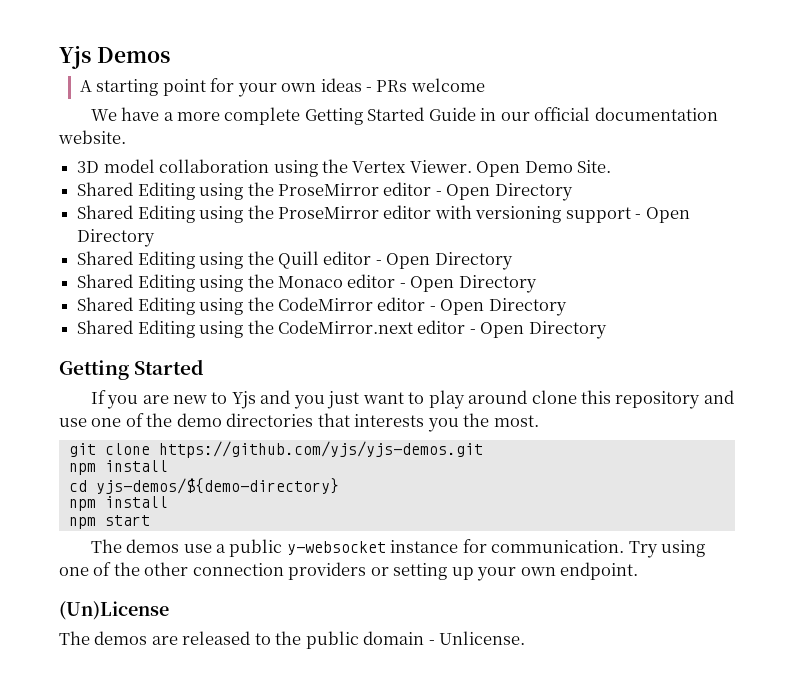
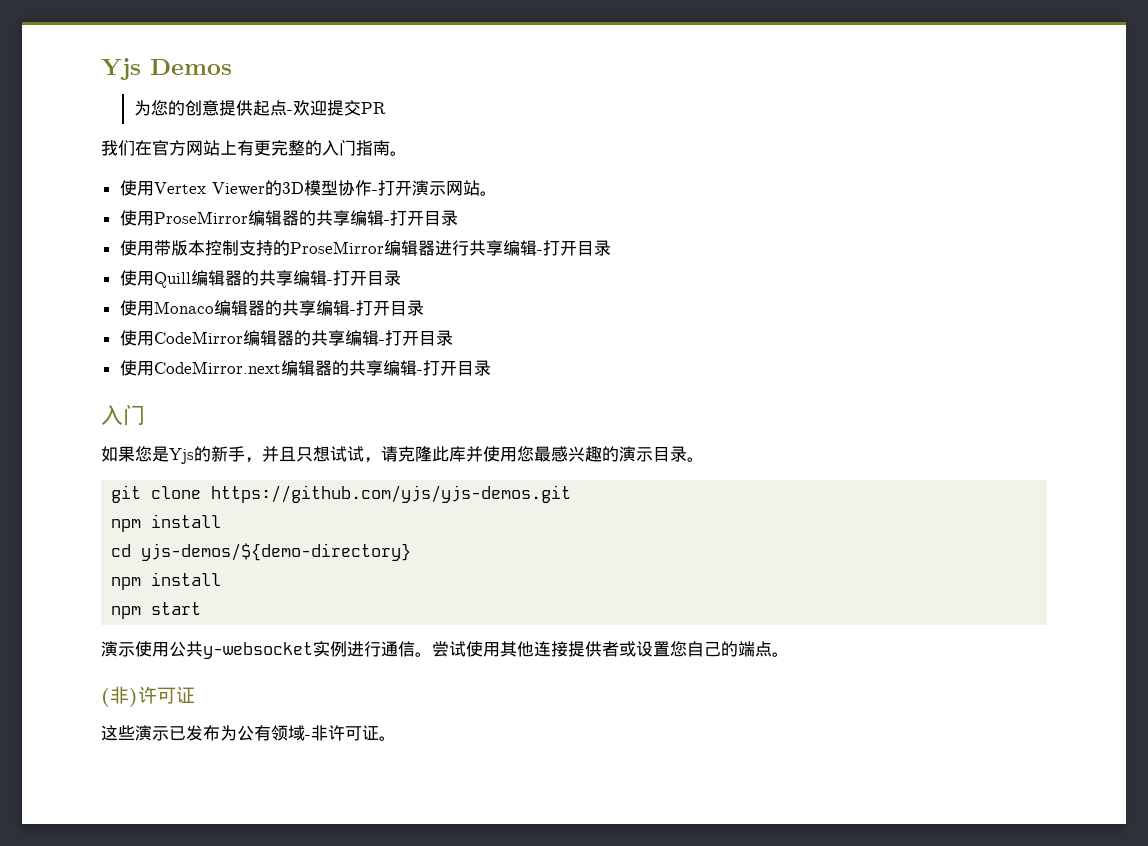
- A starting point for your own ideas - PRs welcome
- We have a more complete Getting Started Guide in our official documentation website.
- 3D model collaboration using the Vertex Viewer. Open Demo Site.
- Shared Editing using the ProseMirror editor - Open Directory
- Shared Editing using the ProseMirror editor with versioning support - Open Directory
- Shared Editing using the Quill editor - Open Directory
- Shared Editing using the Monaco editor - Open Directory
- Shared Editing using the CodeMirror editor - Open Directory
- Shared Editing using the CodeMirror.next editor - Open Directory
- Getting Started
- If you are new to Yjs and you just want to play around clone this repository and use one of the demo directories that interests you the most.
+ 为您的创意提供起点-欢迎提交PR
+ 我们在官方网站上有更完整的入门指南。
+ 使用Vertex Viewer的3D模型协作-打开演示网站。
+ 使用ProseMirror编辑器的共享编辑-打开目录
+ 使用带版本控制支持的ProseMirror编辑器进行共享编辑-打开目录
+ 使用Quill编辑器的共享编辑-打开目录
+ 使用Monaco编辑器的共享编辑-打开目录
+ 使用CodeMirror编辑器的共享编辑-打开目录
+ 使用CodeMirror.next编辑器的共享编辑-打开目录
+ 入门
+ 如果您是Yjs的新手，并且只想试试，请克隆此库并使用您最感兴趣的演示目录。
- The demos use a public y-websocket instance for communication. Try using one of the other connection providers or setting up your own endpoint.
- (Un)License
- The demos are released to the public domain - Unlicense.
+ 演示使用公共y-websocket实例进行通信。尝试使用其他连接提供者或设置您自己的端点。
+ (非)许可证
+ 这些演示已发布为公有领域-非许可证。

